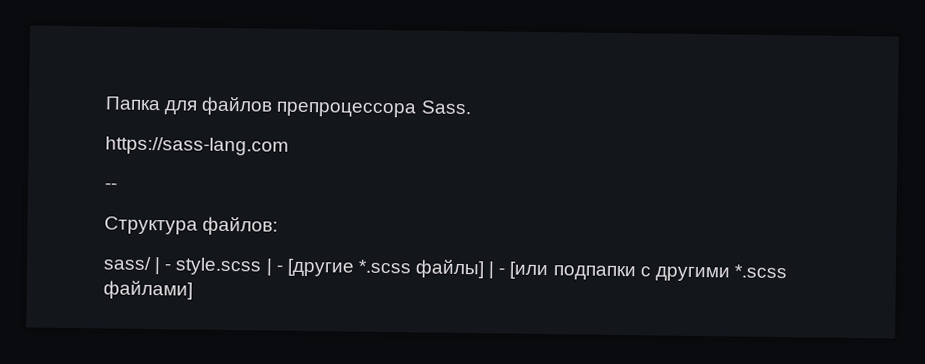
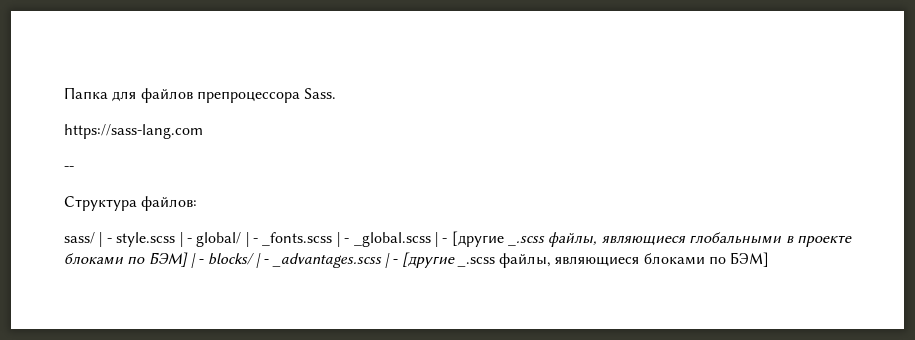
- sass/ | - style.scss | - [другие *.scss файлы] | - [или подпапки с другими *.scss файлами]
+ sass/ | - style.scss | - global/ | - _fonts.scss | - _global.scss | - [другие _.scss файлы, являющиеся глобальными в проекте блоками по БЭМ] | - blocks/ | - _advantages.scss | - [другие _.scss файлы, являющиеся блоками по БЭМ]

